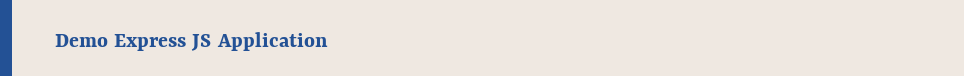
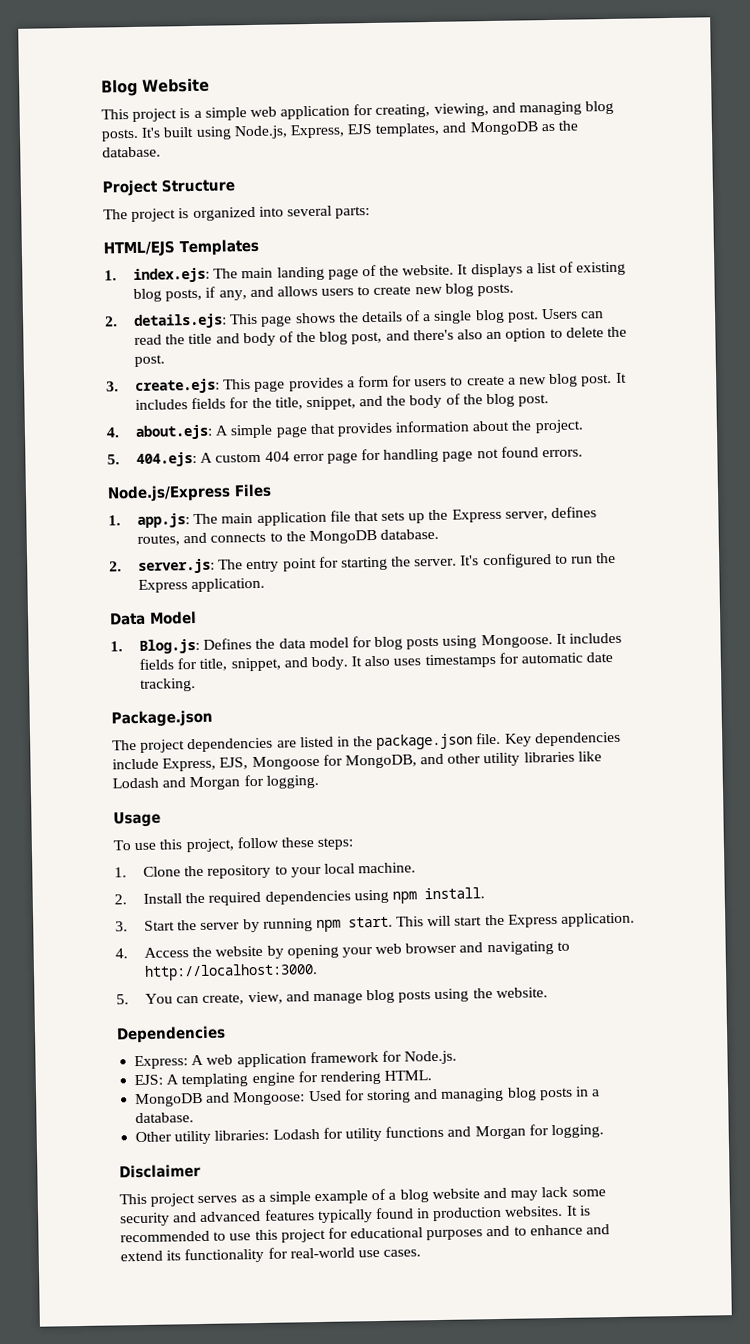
- Demo Express JS Application
+ Blog Website
+ This project is a simple web application for creating, viewing, and managing blog posts. It's built using Node.js, Express, EJS templates, and MongoDB as the database.
+ Project Structure
+ The project is organized into several parts:
+ HTML/EJS Templates
+ 1. index.ejs: The main landing page of the website. It displays a list of existing blog posts, if any, and allows users to create new blog posts.
+ 2. details.ejs: This page shows the details of a single blog post. Users can read the title and body of the blog post, and there's also an option to delete the post.
+ 3. create.ejs: This page provides a form for users to create a new blog post. It includes fields for the title, snippet, and the body of the blog post.
+ 4. about.ejs: A simple page that provides information about the project.
+ 5. 404.ejs: A custom 404 error page for handling page not found errors.
+ Node.js/Express Files
+ 1. app.js: The main application file that sets up the Express server, defines routes, and connects to the MongoDB database.
+ 2. server.js: The entry point for starting the server. It's configured to run the Express application.
+ Data Model
+ 1. Blog.js: Defines the data model for blog posts using Mongoose. It includes fields for title, snippet, and body. It also uses timestamps for automatic date tracking.
+ Package.json
+ The project dependencies are listed in the package.json file. Key dependencies include Express, EJS, Mongoose for MongoDB, and other utility libraries like Lodash and Morgan for logging.
+ Usage
+ To use this project, follow these steps:
+ 1. Clone the repository to your local machine.
+ 2. Install the required dependencies using npm install.
+ 3. Start the server by running npm start. This will start the Express application.
+ 4. Access the website by opening your web browser and navigating to http://localhost:3000.
+ 5. You can create, view, and manage blog posts using the website.
+ Dependencies
+ Express: A web application framework for Node.js.
+ EJS: A templating engine for rendering HTML.
+ MongoDB and Mongoose: Used for storing and managing blog posts in a database.
+ Other utility libraries: Lodash for utility functions and Morgan for logging.
+ Disclaimer
+ This project serves as a simple example of a blog website and may lack some security and advanced features typically found in production websites. It is recommended to use this project for educational purposes and to enhance and extend its functionality for real-world use cases.

